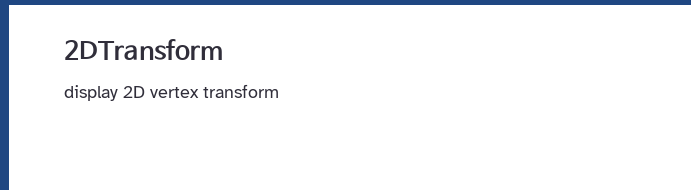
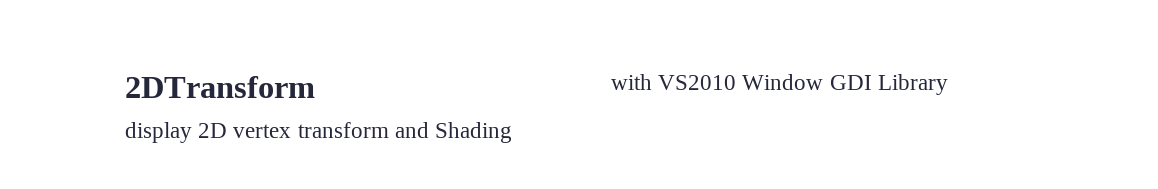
- display 2D vertex transform
+ display 2D vertex transform and Shading with VS2010 Window GDI Library

